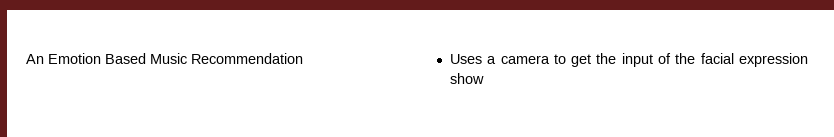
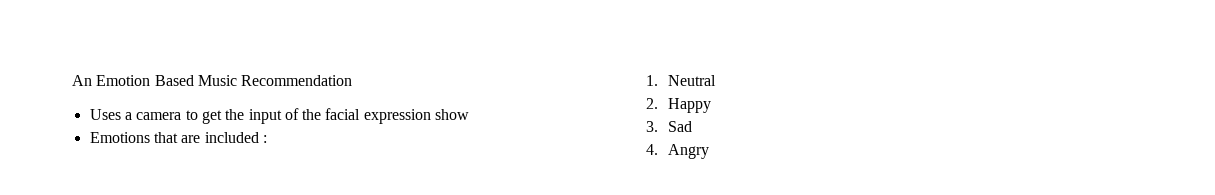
+ Emotions that are included :
+ 1. Neutral
+ 2. Happy
+ 3. Sad
+ 4. Angry

